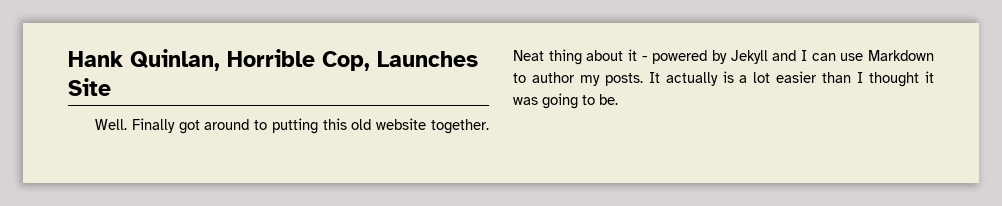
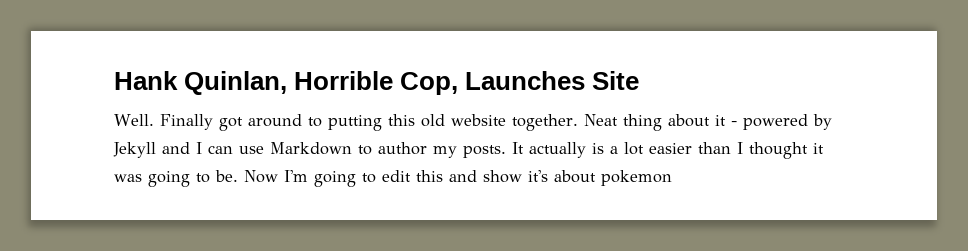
+ Now I'm going to edit this and show it's about pokemon

